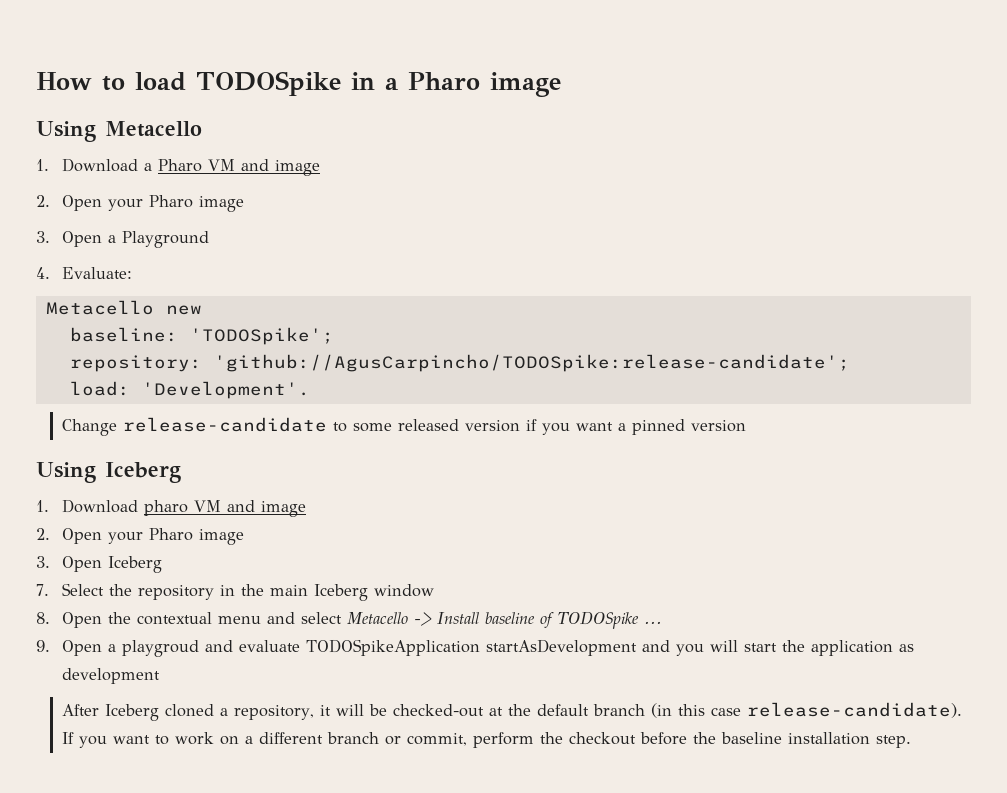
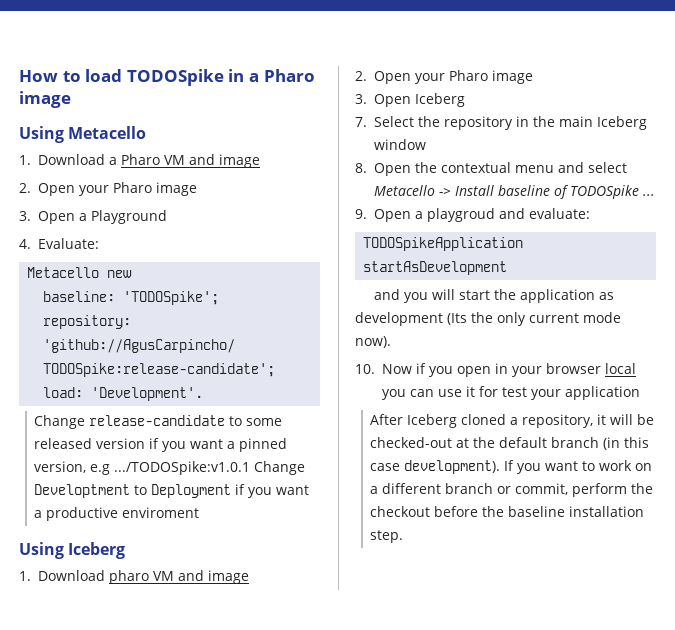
- Change release-candidate to some released version if you want a pinned version
+ Change release-candidate to some released version if you want a pinned version, e.g .../TODOSpike:v1.0.1 Change Developtment to Deployment if you want a productive enviroment
- 9. Open a playgroud and evaluate TODOSpikeApplication startAsDevelopment and you will start the application as development
+ 9. Open a playgroud and evaluate:
+ TODOSpikeApplication startAsDevelopment
+ and you will start the application as development (Its the only current mode now).
+ 10. Now if you open in your browser local you can use it for test your application
- After Iceberg cloned a repository, it will be checked-out at the default branch (in this case release-candidate).
+ After Iceberg cloned a repository, it will be checked-out at the default branch (in this case development).

